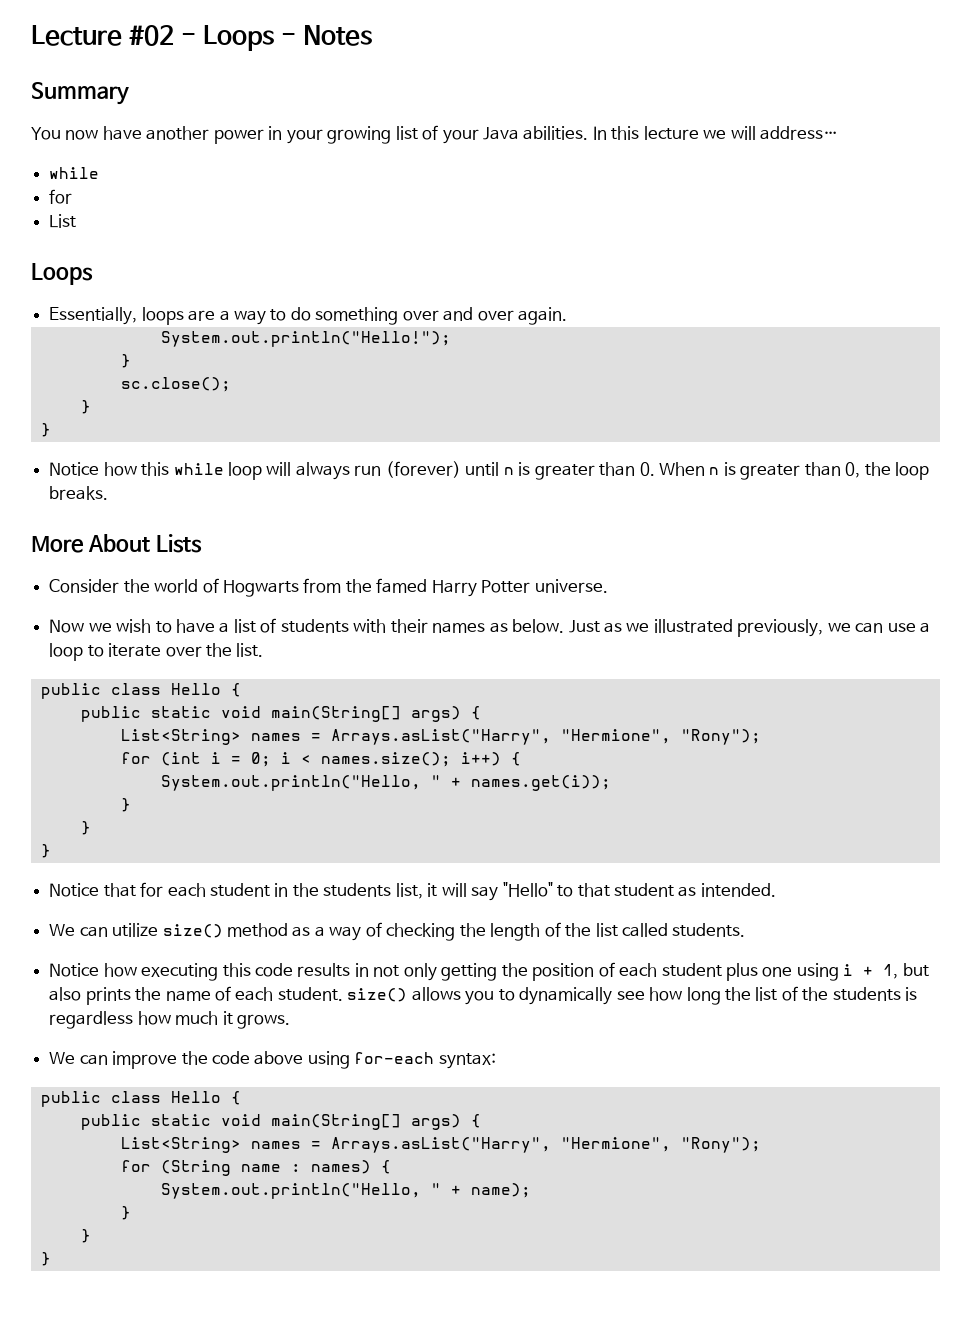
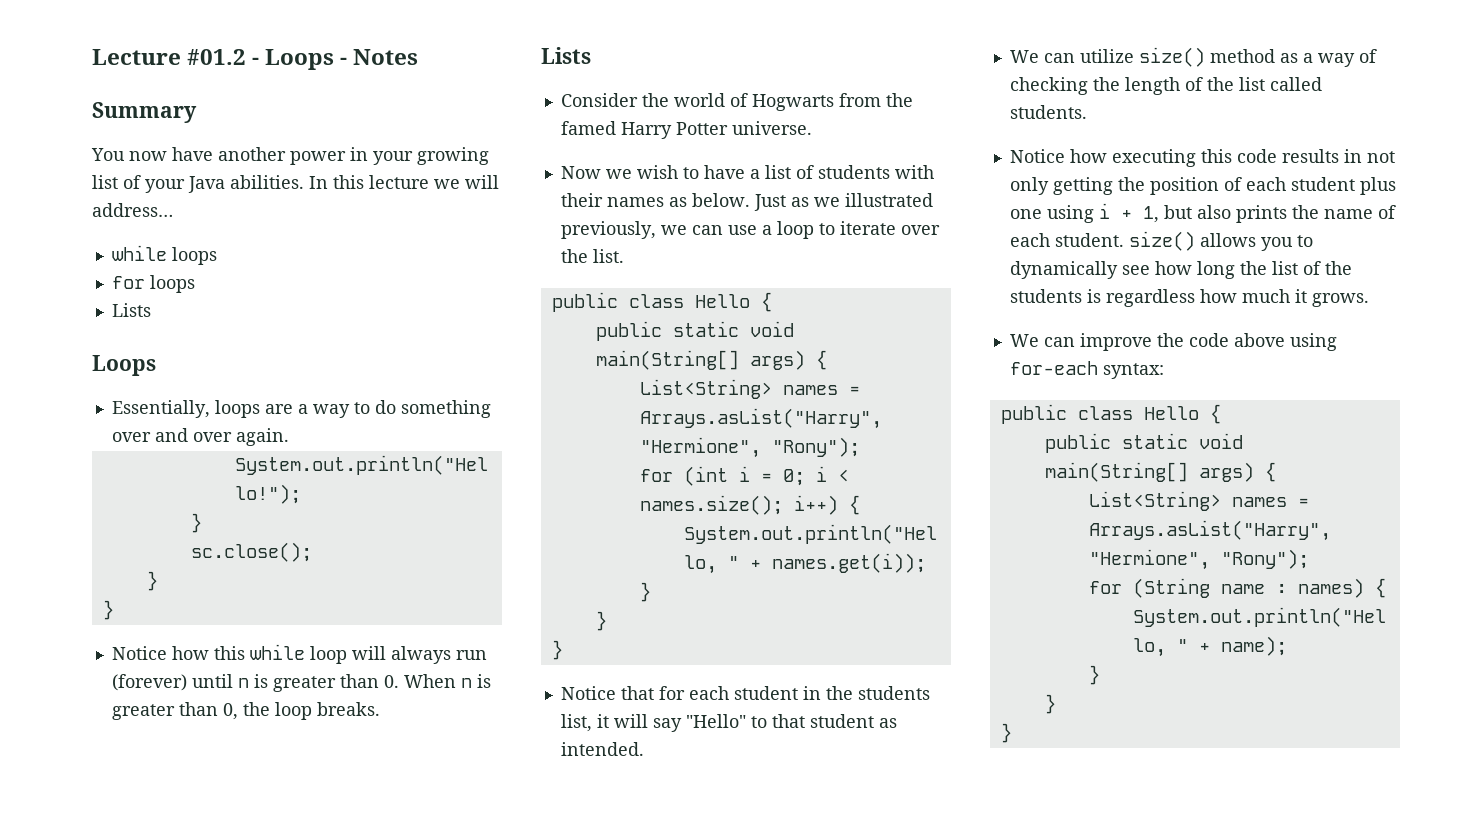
- Lecture #02 - Loops - Notes
+ Lecture #01.2 - Loops - Notes
  In this lecture we will address…
- while
- for
- List
+ while loops
+ for loops
+ Lists
  Notice how this while loop will always run (forever) until n is greater than 0. When n is greater than 0, the loop breaks.
- More About Lists
+ Lists

